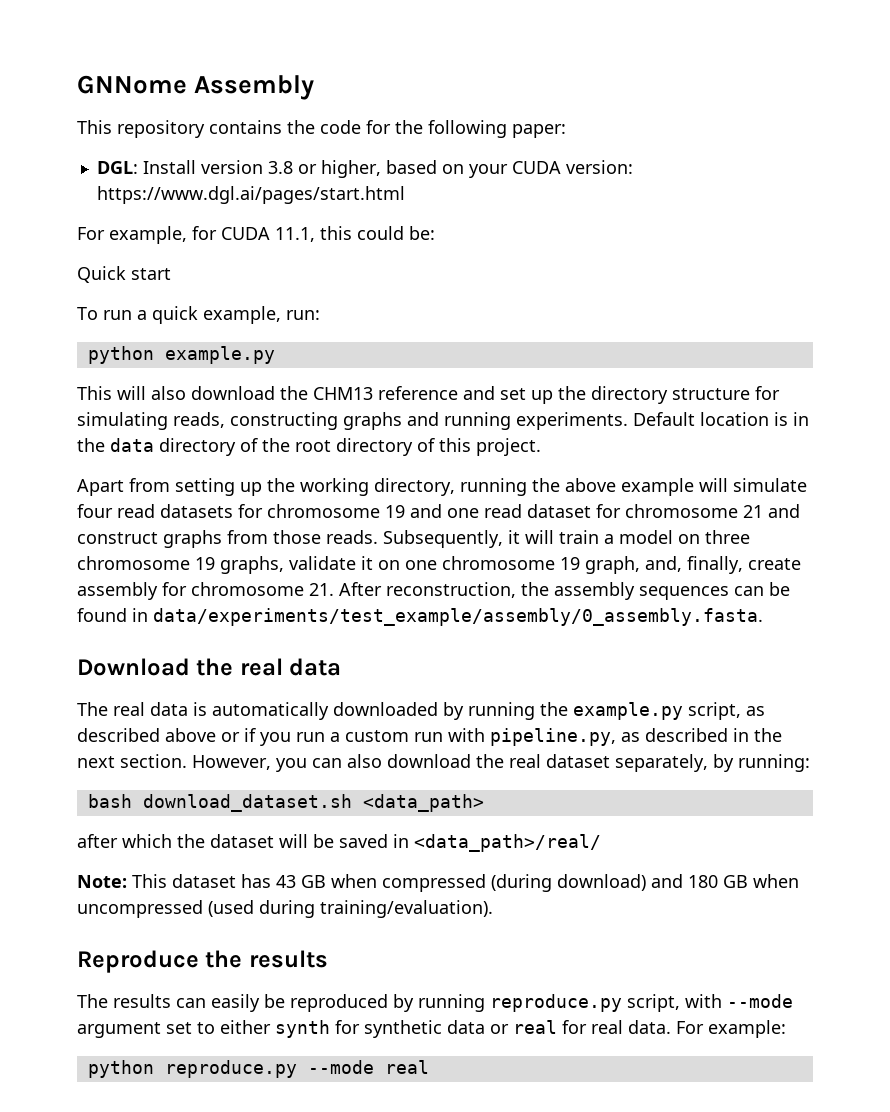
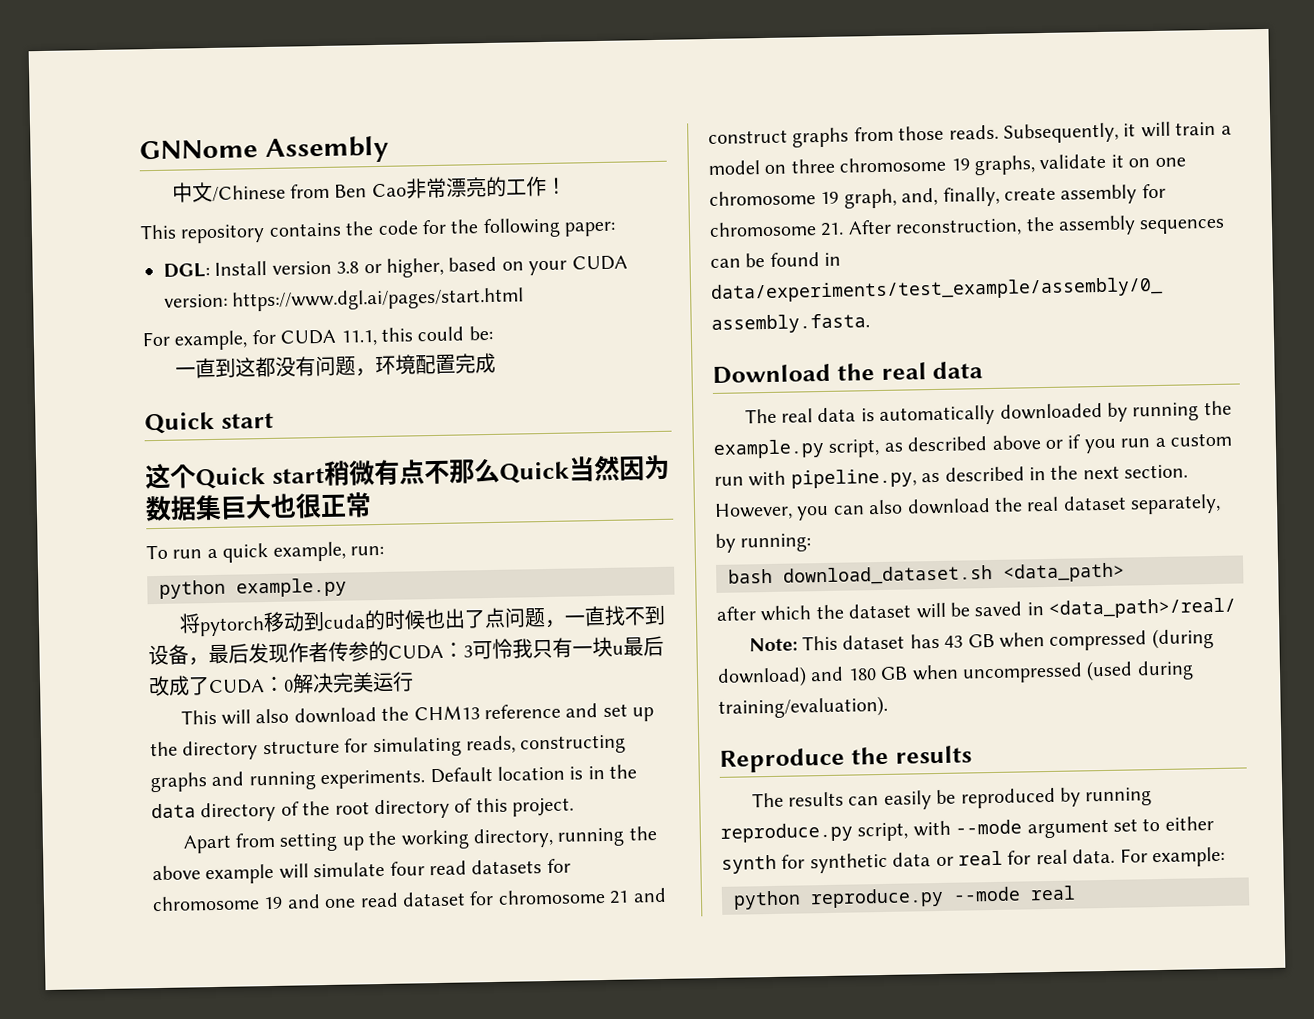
+ 中文/Chinese from Ben Cao非常漂亮的工作！
+ 一直到这都没有问题，环境配置完成
  Quick start
+ 这个Quick start稍微有点不那么Quick当然因为数据集巨大也很正常
+ 将pytorch移动到cuda的时候也出了点问题，一直找不到设备，最后发现作者传参的CUDA：3可怜我只有一块u最后改成了CUDA：0解决完美运行

